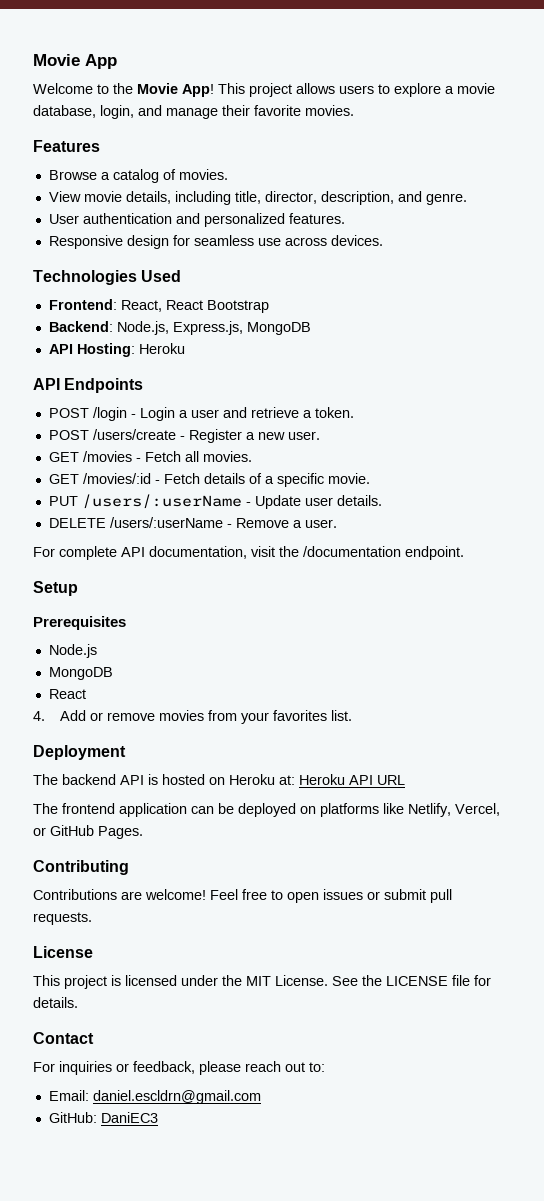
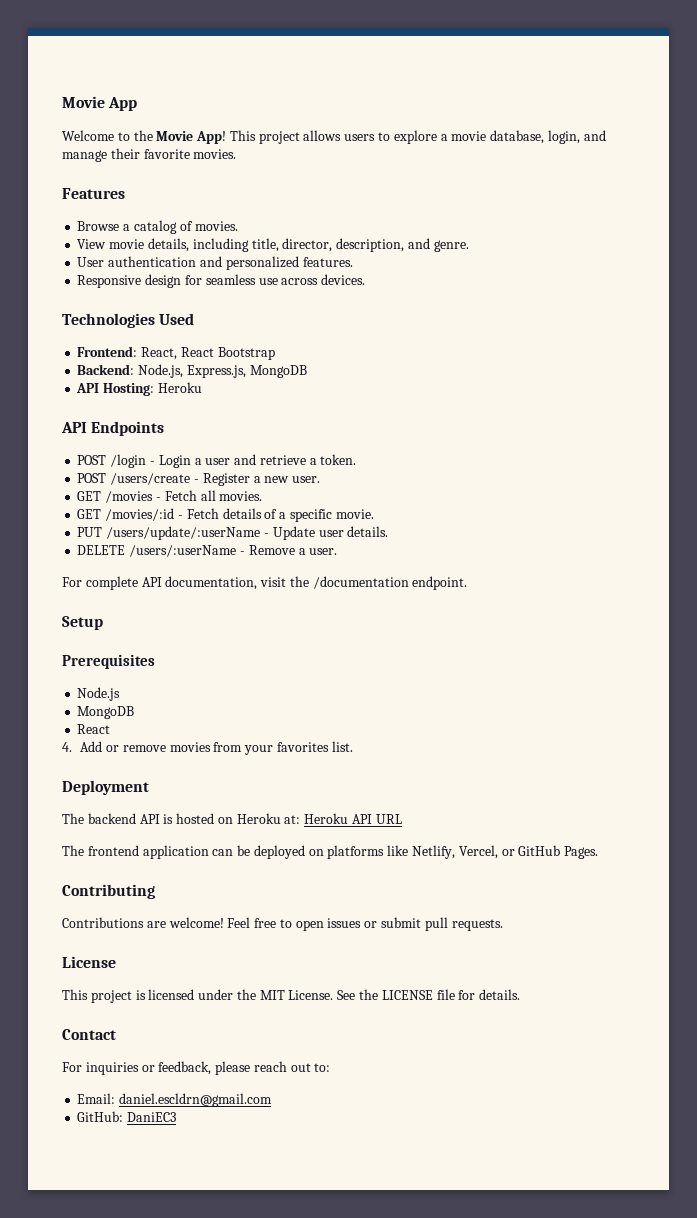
- PUT /users/:userName - Update user details.
+ PUT /users/update/:userName - Update user details.

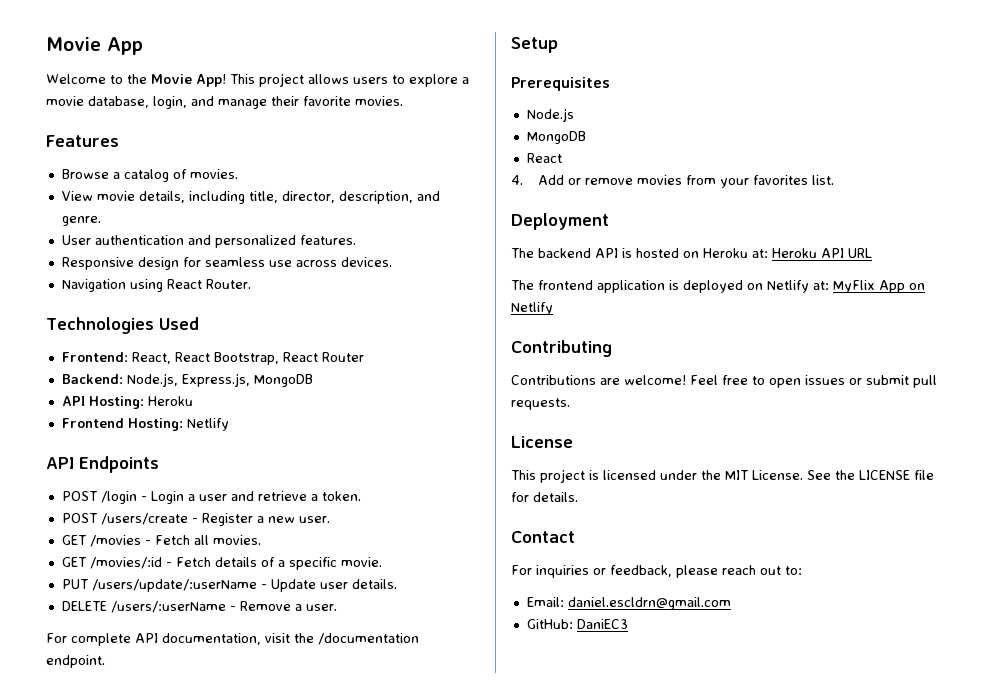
+ Navigation using React Router.
- Frontend: React, React Bootstrap
+ Frontend: React, React Bootstrap, React Router
+ Frontend Hosting: Netlify
- The frontend application can be deployed on platforms like Netlify, Vercel, or GitHub Pages.
+ The frontend application is deployed on Netlify at: MyFlix App on Netlify

